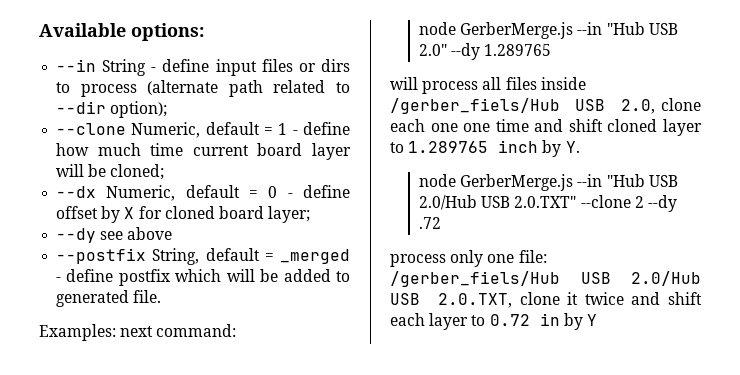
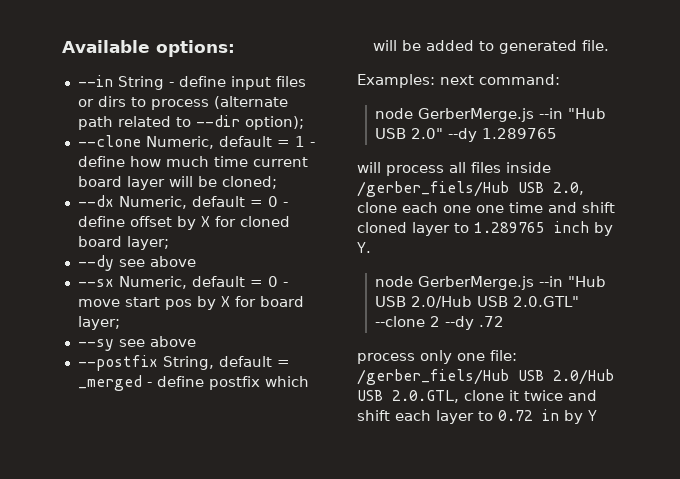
+ --sx Numeric, default = 0 - move start pos by X for board layer;
+ --sy see above
- node GerberMerge.js --in "Hub USB 2.0/Hub USB 2.0.TXT" --clone 2 --dy .72
+ node GerberMerge.js --in "Hub USB 2.0/Hub USB 2.0.GTL" --clone 2 --dy .72
- process only one file: /gerber_fiels/Hub USB 2.0/Hub USB 2.0.TXT, clone it twice and shift each layer to 0.72 in by Y
+ process only one file: /gerber_fiels/Hub USB 2.0/Hub USB 2.0.GTL, clone it twice and shift each layer to 0.72 in by Y

